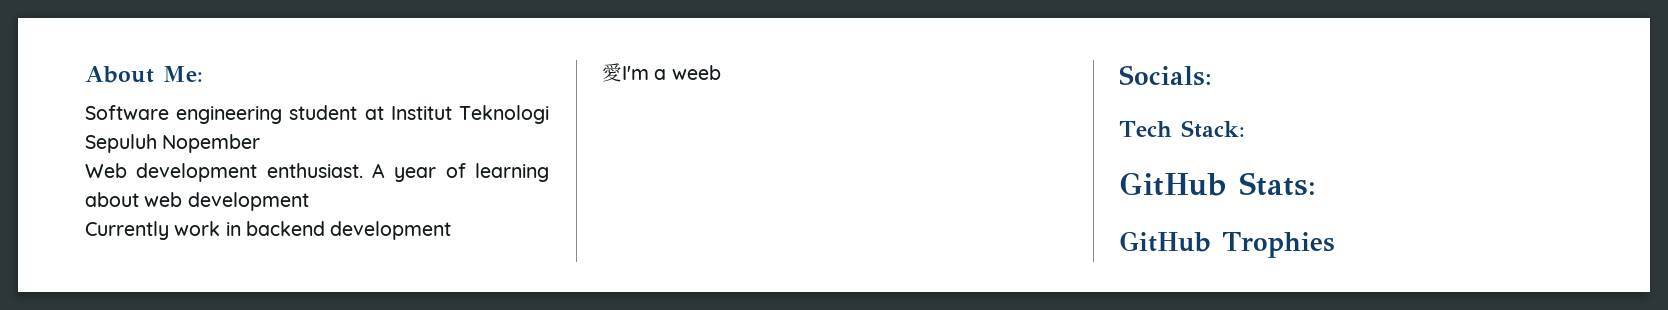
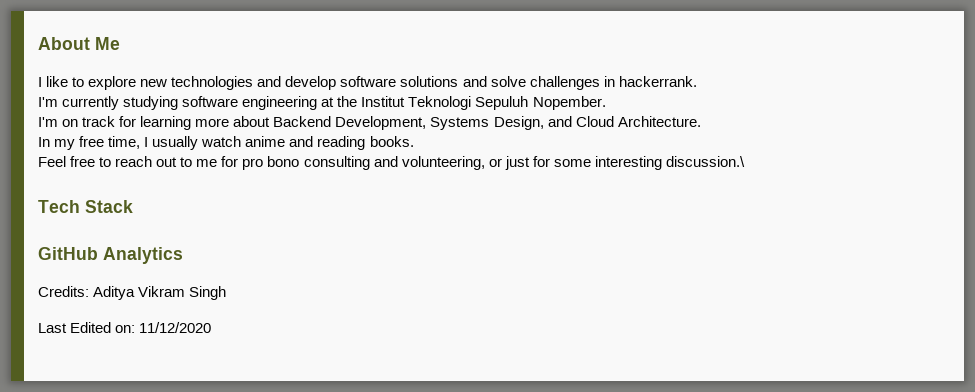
- About Me:
- Software engineering student at Institut Teknologi Sepuluh Nopember
- Web development enthusiast. A year of learning about web development
- Currently work in backend development
- 愛I'm a weeb
- Socials:
+ About Me
+ I like to explore new technologies and develop software solutions and solve challenges in hackerrank.
+ I'm currently studying software engineering at the Institut Teknologi Sepuluh Nopember.
+ I'm on track for learning more about Backend Development, Systems Design, and Cloud Architecture.
+ In my free time, I usually watch anime and reading books.
+ Feel free to reach out to me for pro bono consulting and volunteering, or just for some interesting discussion.\
- Tech Stack:
- GitHub Stats:
- GitHub Trophies
+ Tech Stack
+ GitHub Analytics
+ Credits: Aditya Vikram Singh
+ Last Edited on: 11/12/2020

